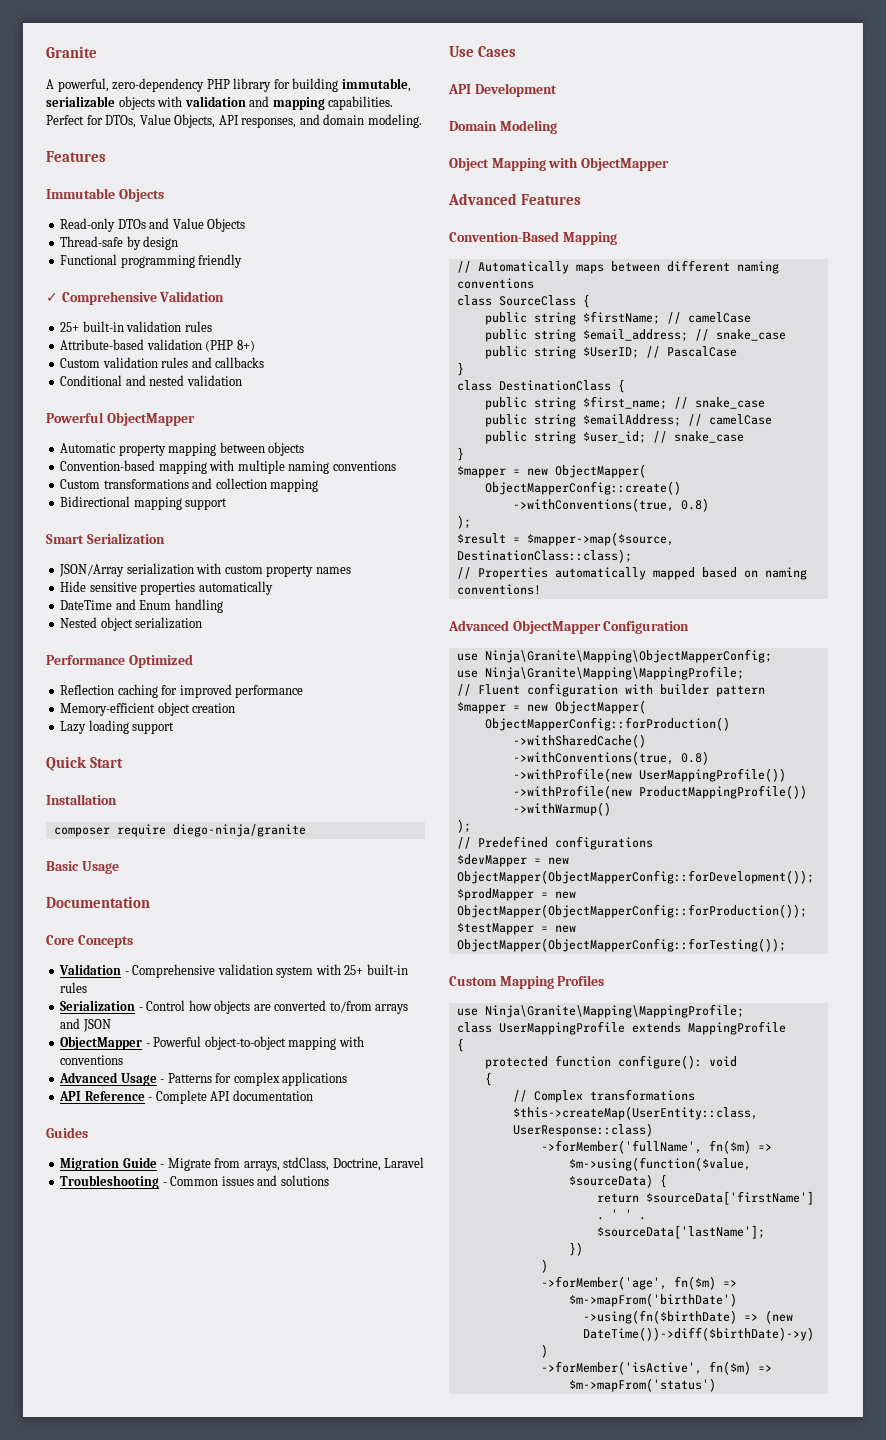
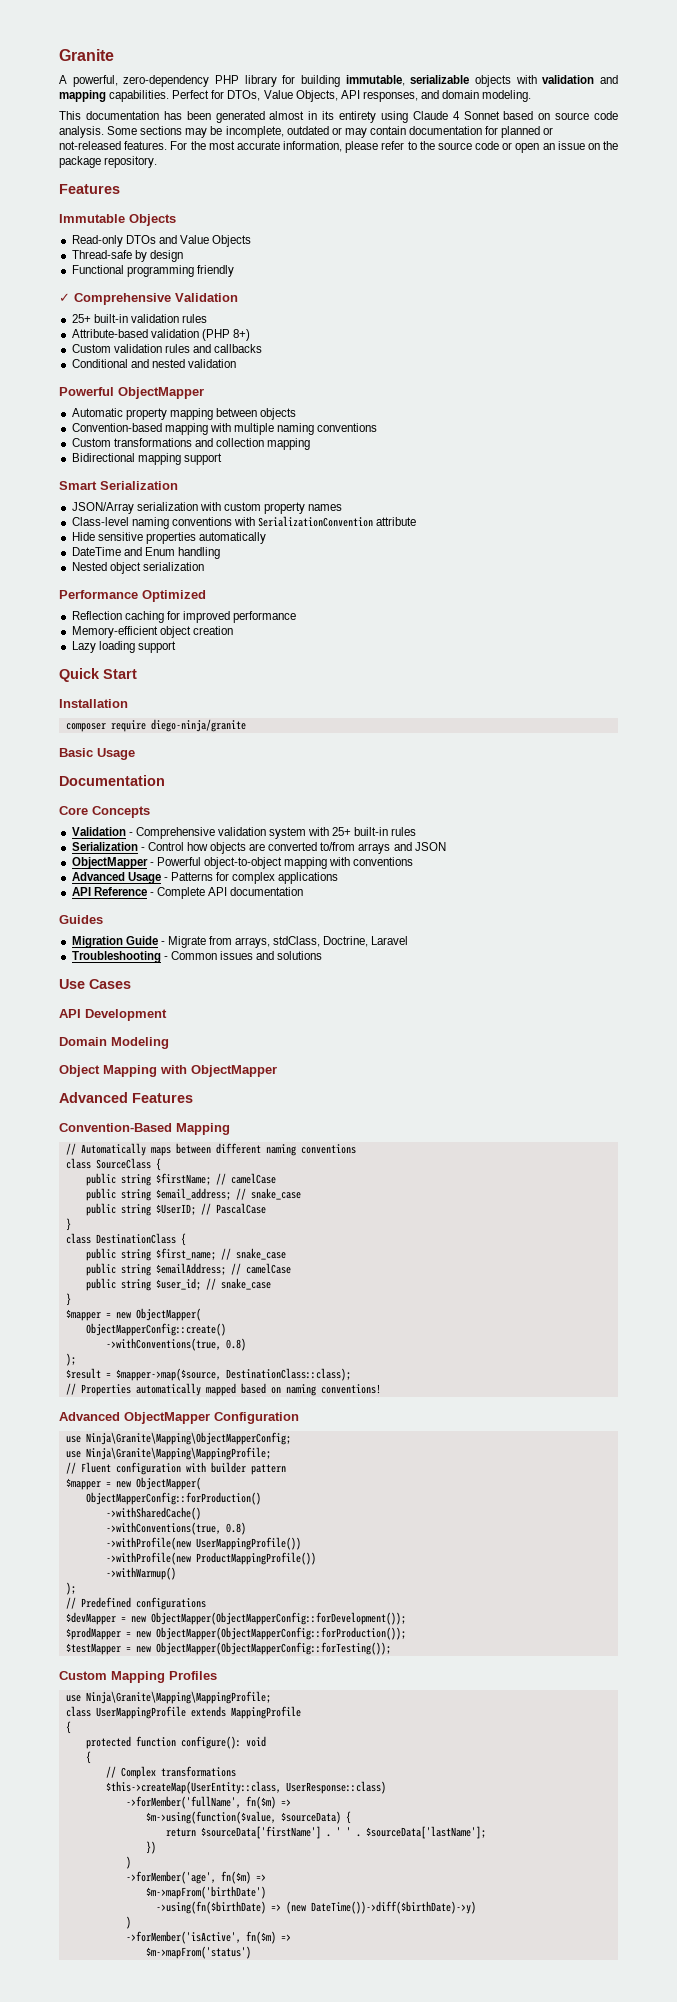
+ This documentation has been generated almost in its entirety using Claude 4 Sonnet based on source code analysis. Some sections may be incomplete, outdated or may contain documentation for planned or not-released features. For the most accurate information, please refer to the source code or open an issue on the package repository.
+ Class-level naming conventions with SerializationConvention attribute

